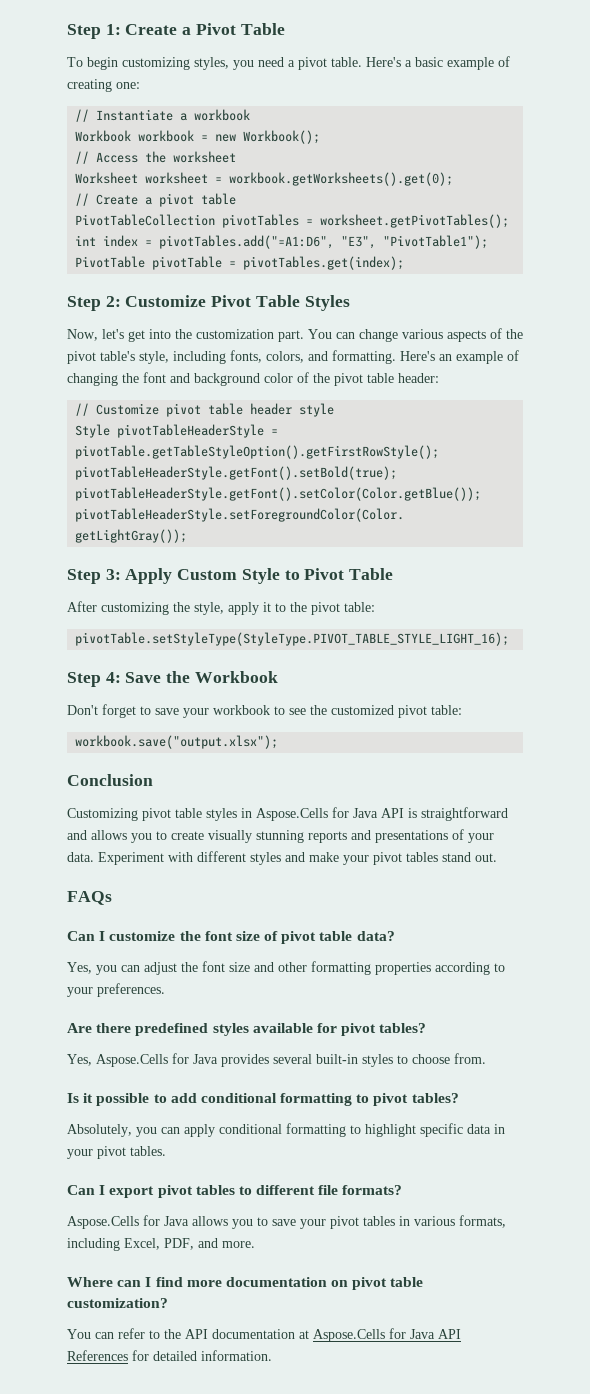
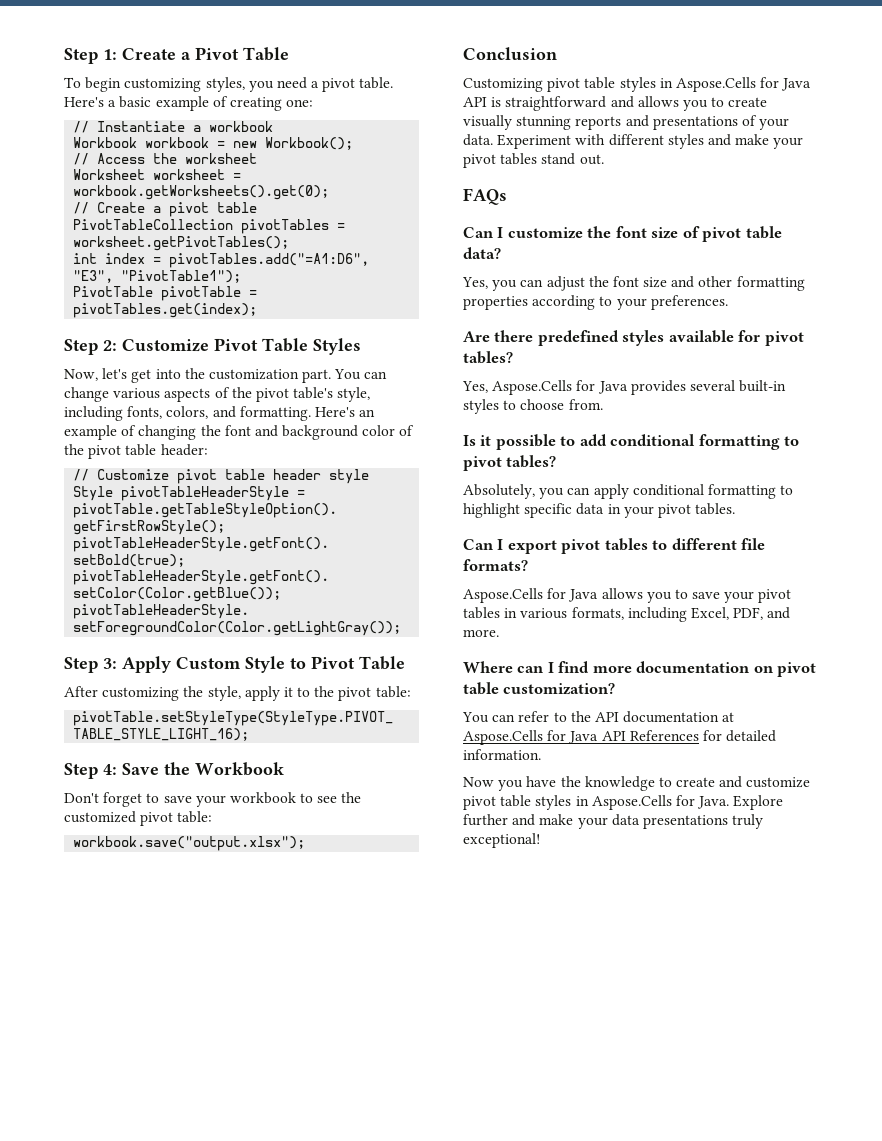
+ Now you have the knowledge to create and customize pivot table styles in Aspose.Cells for Java. Explore further and make your data presentations truly exceptional!

